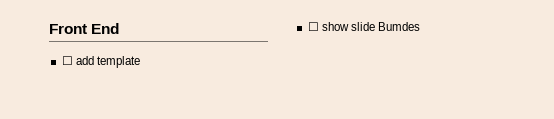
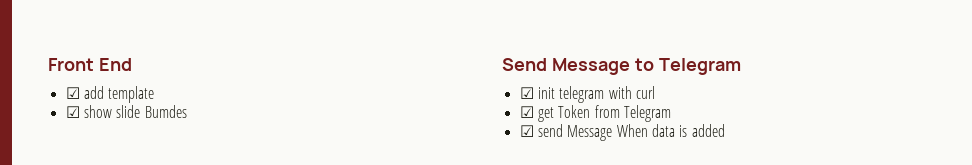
- ☐ add template
+ ☑ add template
- ☐ show slide Bumdes
+ ☑ show slide Bumdes
+ Send Message to Telegram
+ ☑ init telegram with curl
+ ☑ get Token from Telegram
+ ☑ send Message When data is added

